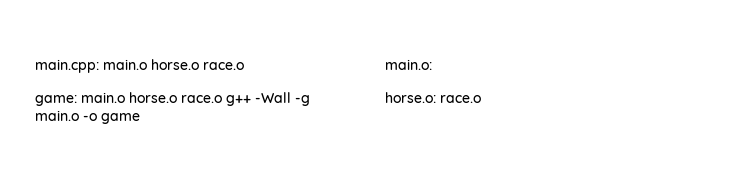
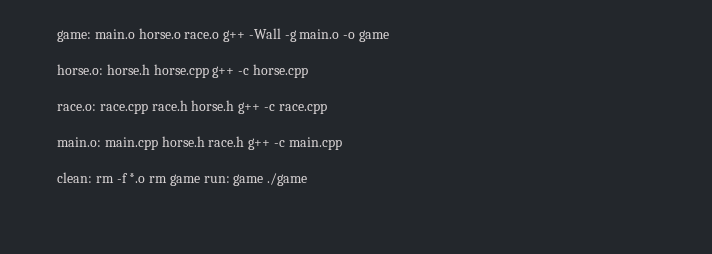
- main.cpp: main.o horse.o race.o
- main.o:
- horse.o: race.o
+ horse.o: horse.h horse.cpp g++ -c horse.cpp
+ race.o: race.cpp race.h horse.h g++ -c race.cpp
+ main.o: main.cpp horse.h race.h g++ -c main.cpp
+ clean: rm -f *.o rm game run: game ./game

